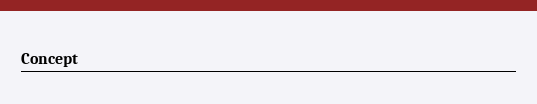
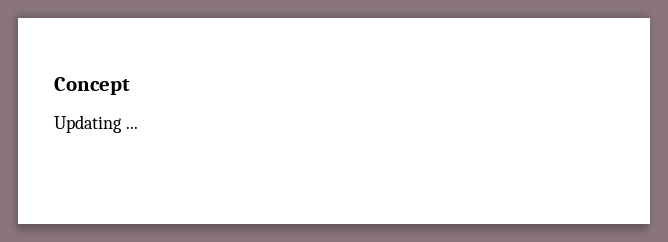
+ Updating ...

